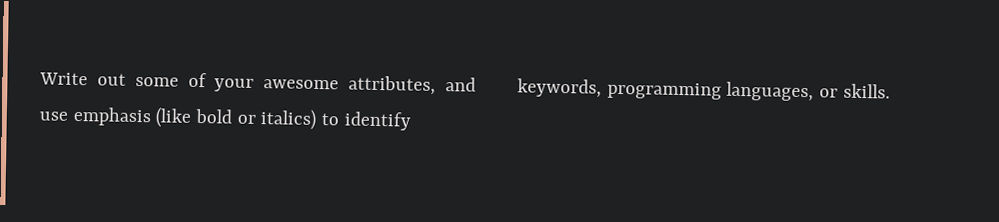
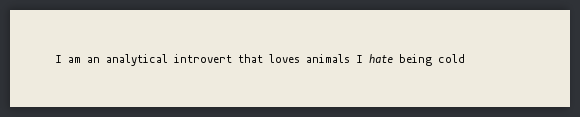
- Write out some of your awesome attributes, and use emphasis (like bold or italics) to identify keywords, programming languages, or skills.
+ I am an analytical introvert that loves animals I hate being cold

